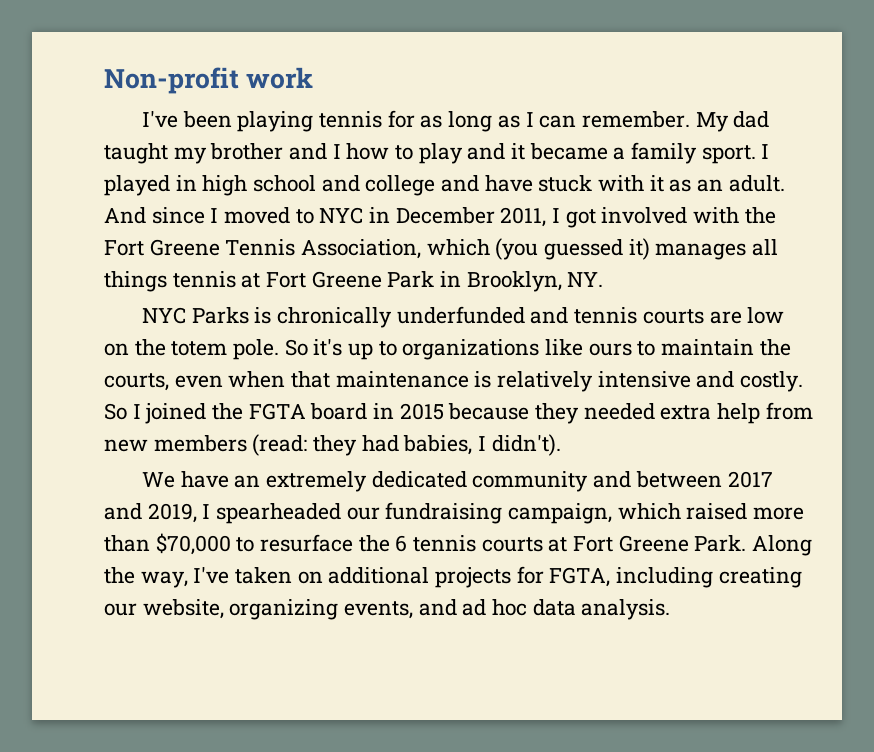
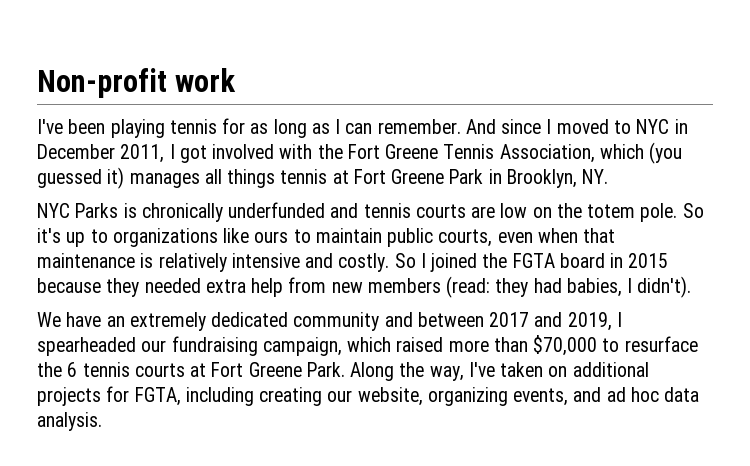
- My dad taught my brother and I how to play and it became a family sport. I played in high school and college and have stuck with it as an adult.
- So it's up to organizations like ours to maintain the courts, even when that maintenance is relatively intensive and costly.
+ So it's up to organizations like ours to maintain public courts, even when that maintenance is relatively intensive and costly.

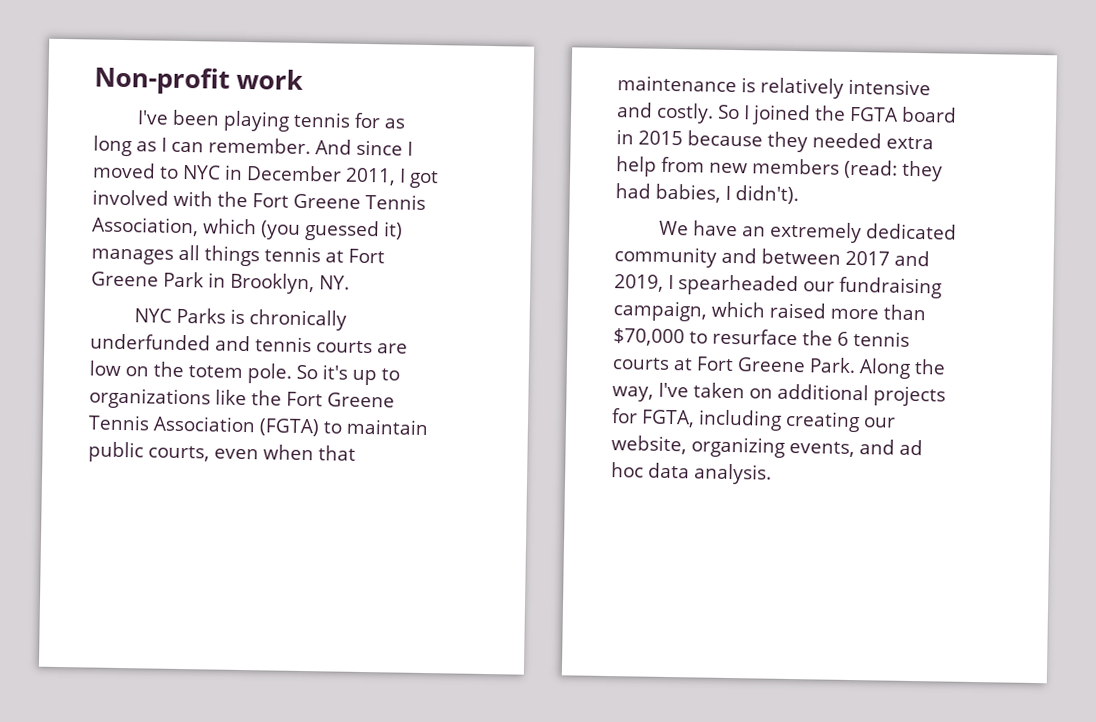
- So it's up to organizations like ours to maintain public courts, even when that maintenance is relatively intensive and costly.
+ So it's up to organizations like the Fort Greene Tennis Association (FGTA) to maintain public courts, even when that maintenance is relatively intensive and costly.

